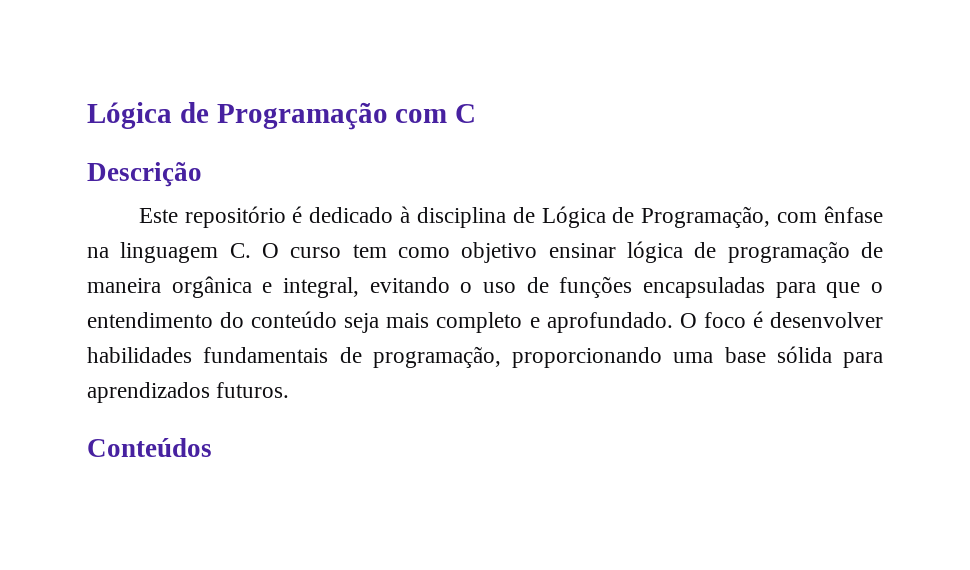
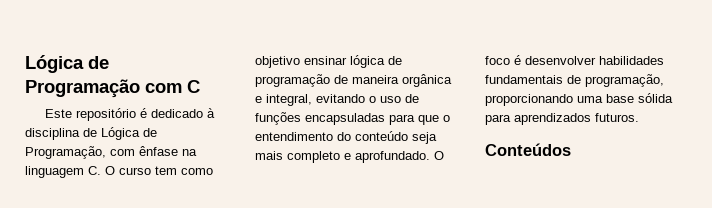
- Descrição

